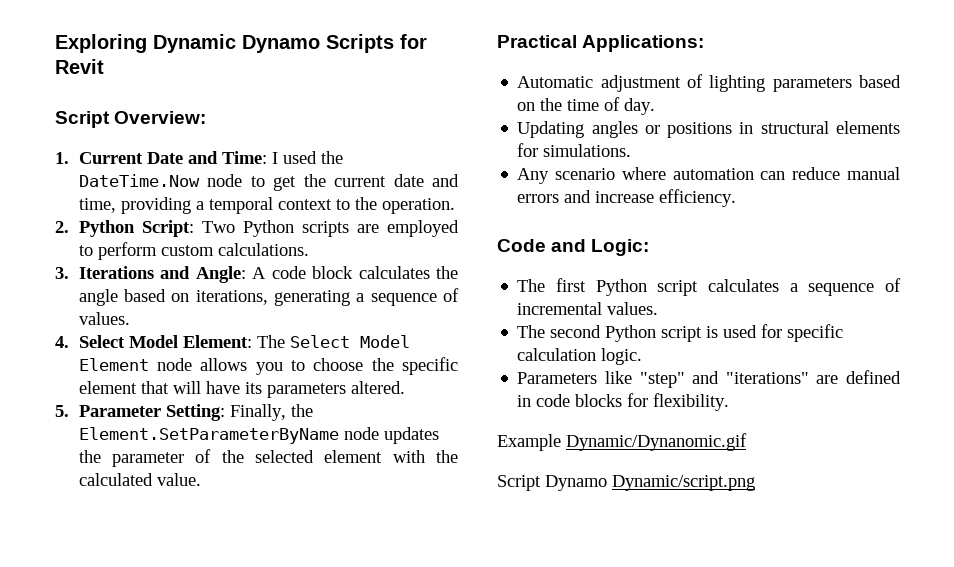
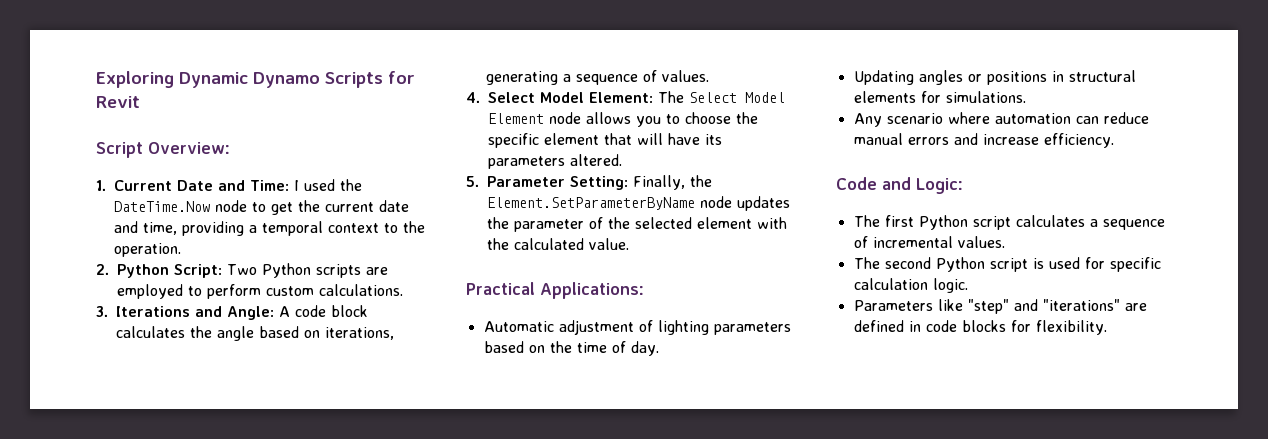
- Example Dynamic/Dynanomic.gif
- Script Dynamo Dynamic/script.png

